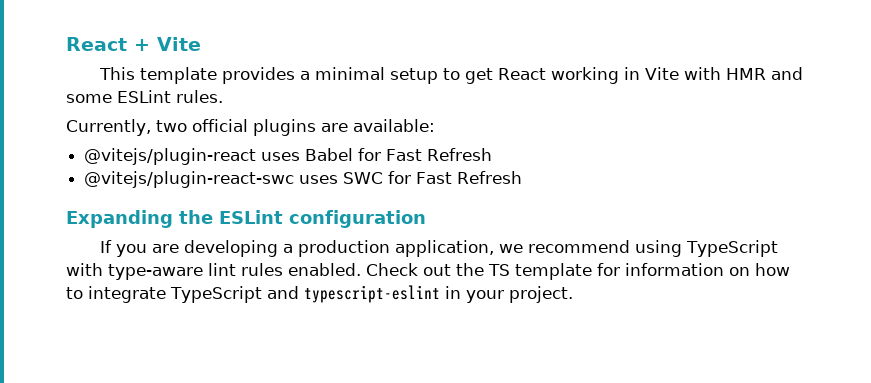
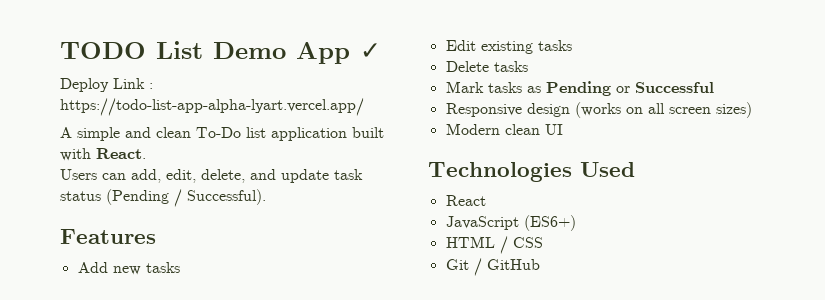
- React + Vite
- This template provides a minimal setup to get React working in Vite with HMR and some ESLint rules.
- Currently, two official plugins are available:
- @vitejs/plugin-react uses Babel for Fast Refresh
- @vitejs/plugin-react-swc uses SWC for Fast Refresh
- Expanding the ESLint configuration
- If you are developing a production application, we recommend using TypeScript with type-aware lint rules enabled. Check out the TS template for information on how to integrate TypeScript and typescript-eslint in your project.
+ TODO List Demo App ✓
+ Deploy Link : https://todo-list-app-alpha-lyart.vercel.app/
+ A simple and clean To-Do list application built with React.
+ Users can add, edit, delete, and update task status (Pending / Successful).
+ Features
+ Add new tasks
+ Edit existing tasks
+ Delete tasks
+ Mark tasks as Pending or Successful
+ Responsive design (works on all screen sizes)
+ Modern clean UI
+ Technologies Used
+ React
+ JavaScript (ES6+)
+ HTML / CSS
+ Git / GitHub

